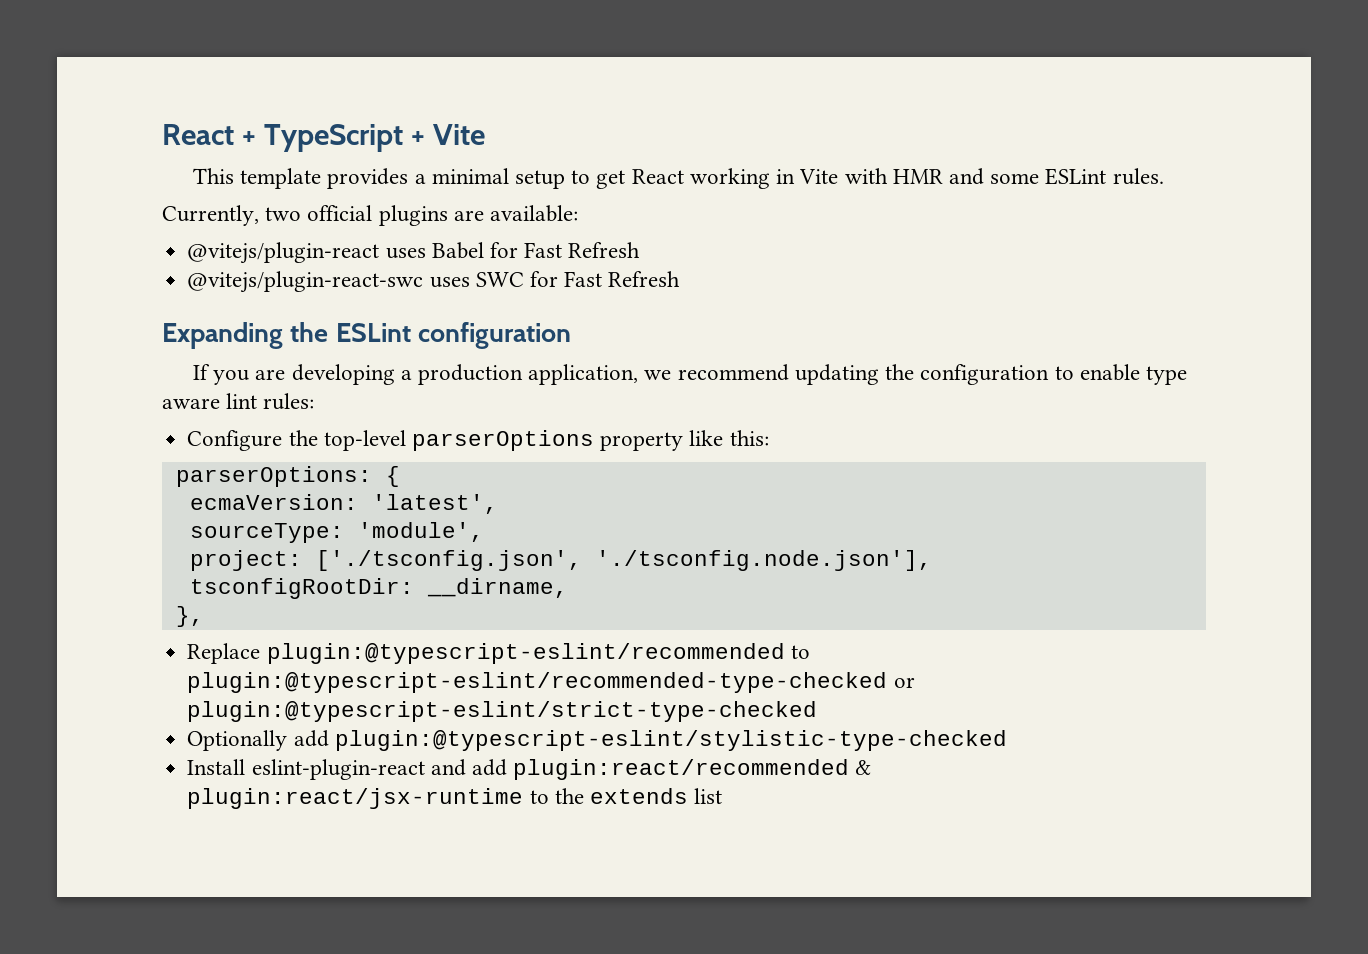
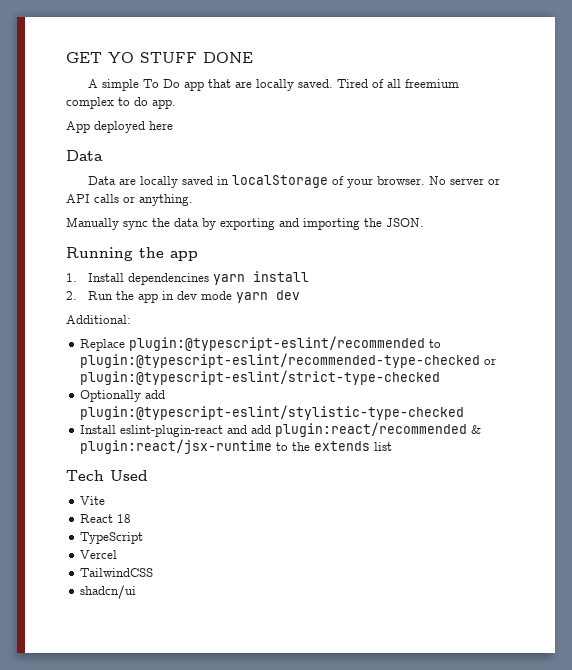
- React + TypeScript + Vite
- This template provides a minimal setup to get React working in Vite with HMR and some ESLint rules.
- Currently, two official plugins are available:
- @vitejs/plugin-react uses Babel for Fast Refresh
- @vitejs/plugin-react-swc uses SWC for Fast Refresh
- Expanding the ESLint configuration
- If you are developing a production application, we recommend updating the configuration to enable type aware lint rules:
- Configure the top-level parserOptions property like this:
- parserOptions: {
- ecmaVersion: 'latest',
- sourceType: 'module',
- project: ['./tsconfig.json', './tsconfig.node.json'],
- tsconfigRootDir: __dirname,
- },
+ GET YO STUFF DONE
+ A simple To Do app that are locally saved. Tired of all freemium complex to do app.
+ App deployed here
+ Data
+ Data are locally saved in localStorage of your browser. No server or API calls or anything.
+ Manually sync the data by exporting and importing the JSON.
+ Running the app
+ 1. Install dependencines yarn install
+ 2. Run the app in dev mode yarn dev
+ Additional:
+ Tech Used
+ Vite
+ React 18
+ TypeScript
+ Vercel
+ TailwindCSS
+ shadcn/ui

